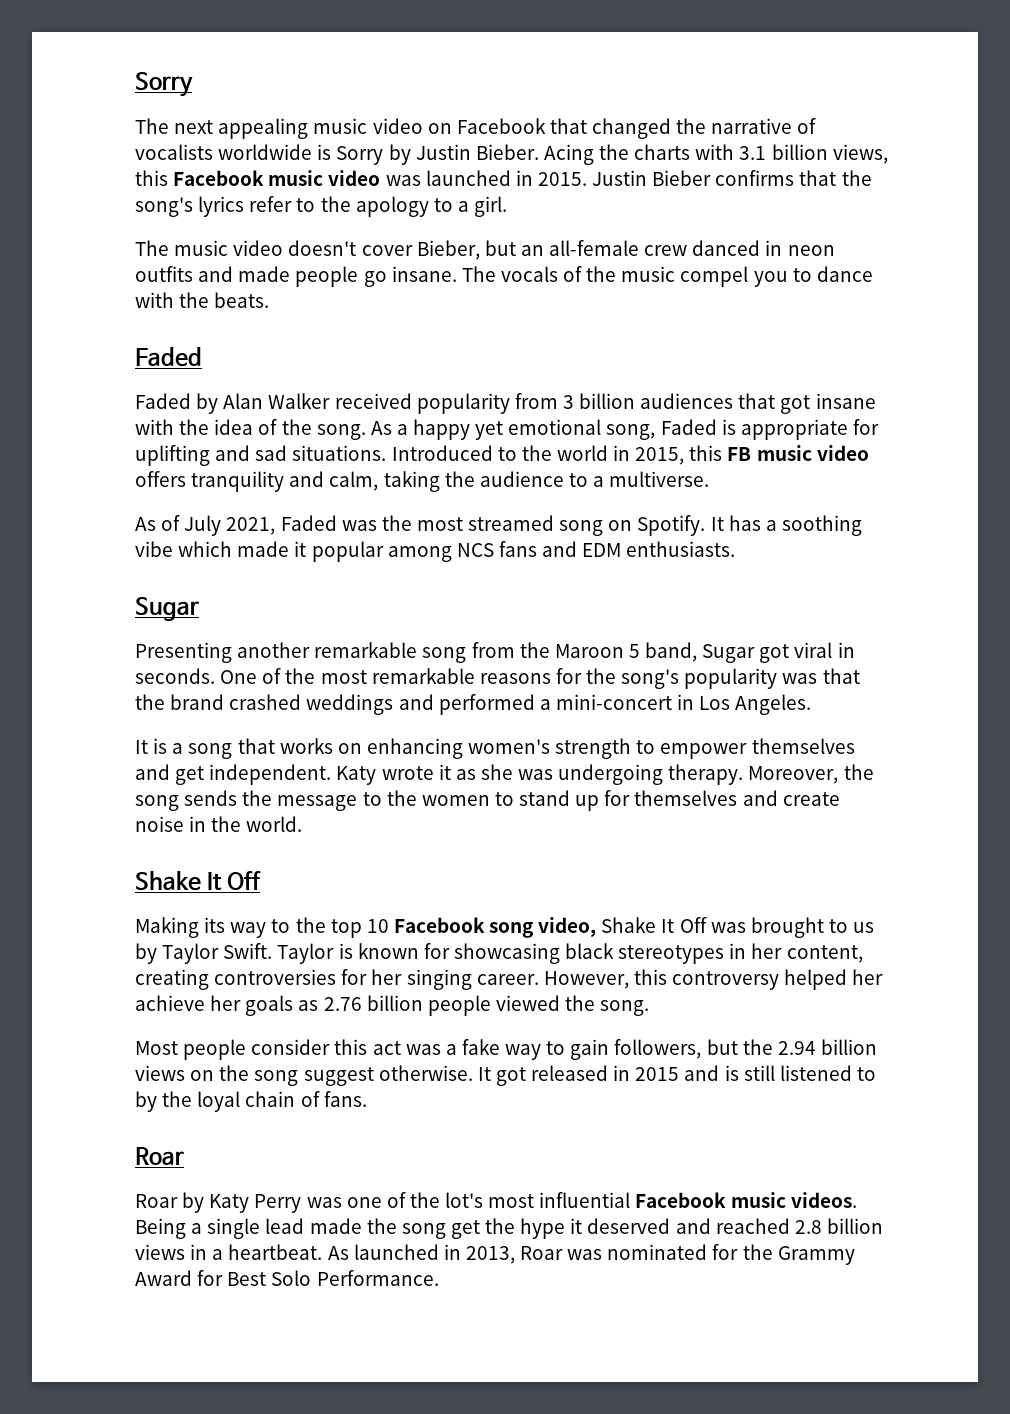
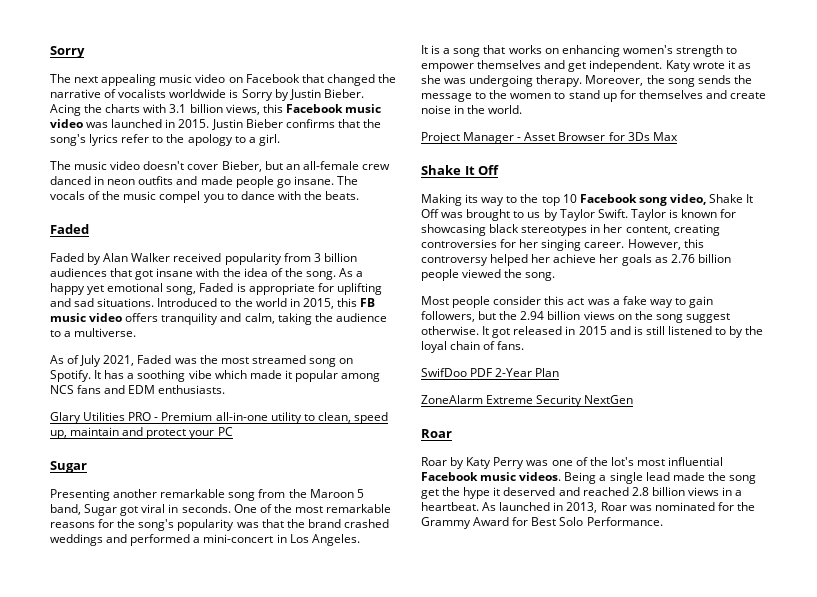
+ Glary Utilities PRO - Premium all-in-one utility to clean, speed up, maintain and protect your PC
+ Project Manager - Asset Browser for 3Ds Max
+ SwifDoo PDF 2-Year Plan
+ ZoneAlarm Extreme Security NextGen

